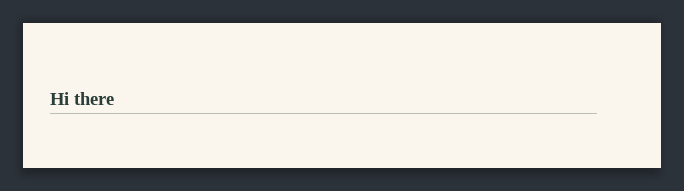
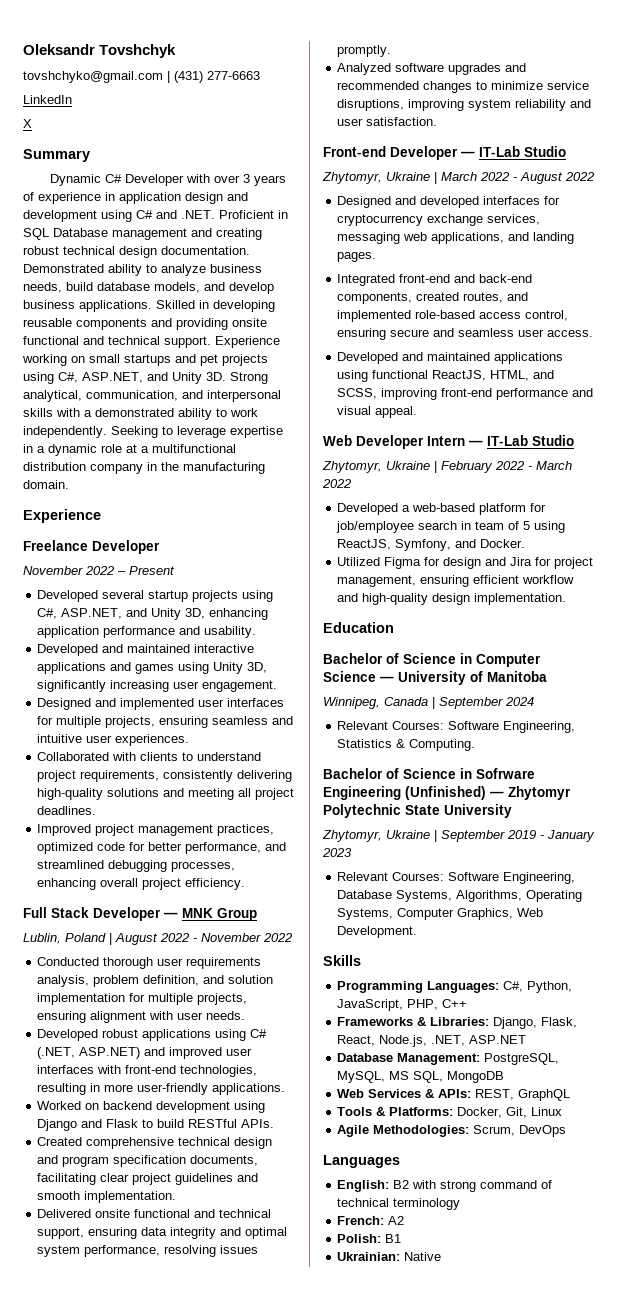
- Hi there
+ Oleksandr Tovshchyk
+ tovshchyko@gmail.com | (431) 277-6663
+ LinkedIn
+ X
+ Summary
+ Dynamic C# Developer with over 3 years of experience in application design and development using C# and .NET. Proficient in SQL Database management and creating robust technical design documentation. Demonstrated ability to analyze business needs, build database models, and develop business applications. Skilled in developing reusable components and providing onsite functional and technical support. Experience working on small startups and pet projects using C#, ASP.NET, and Unity 3D. Strong analytical, communication, and interpersonal skills with a demonstrated ability to work independently. Seeking to leverage expertise in a dynamic role at a multifunctional distribution company in the manufacturing domain.
+ Experience
+ Freelance Developer
+ November 2022 – Present
+ Developed several startup projects using C#, ASP.NET, and Unity 3D, enhancing application performance and usability.
+ Developed and maintained interactive applications and games using Unity 3D, significantly increasing user engagement.
+ Designed and implemented user interfaces for multiple projects, ensuring seamless and intuitive user experiences.
+ Collaborated with clients to understand project requirements, consistently delivering high-quality solutions and meeting all project deadlines.
+ Improved project management practices, optimized code for better performance, and streamlined debugging processes, enhancing overall project efficiency.
+ Full Stack Developer — MNK Group
+ Lublin, Poland | August 2022 - November 2022
+ Conducted thorough user requirements analysis, problem definition, and solution implementation for multiple projects, ensuring alignment with user needs.
+ Developed robust applications using C# (.NET, ASP.NET) and improved user interfaces with front-end technologies, resulting in more user-friendly applications.
+ Worked on backend development using Django and Flask to build RESTful APIs.
+ Created comprehensive technical design and program specification documents, facilitating clear project guidelines and smooth implementation.
+ Delivered onsite functional and technical support, ensuring data integrity and optimal system performance, resolving issues promptly.
+ Analyzed software upgrades and recommended changes to minimize service disruptions, improving system reliability and user satisfaction.
+ Front-end Developer — IT-Lab Studio
+ Zhytomyr, Ukraine | March 2022 - August 2022
+ Designed and developed interfaces for cryptocurrency exchange services, messaging web applications, and landing pages.
+ Integrated front-end and back-end components, created routes, and implemented role-based access control, ensuring secure and seamless user access.
+ Developed and maintained applications using functional ReactJS, HTML, and SCSS, improving front-end performance and visual appeal.
+ Web Developer Intern — IT-Lab Studio
+ Zhytomyr, Ukraine | February 2022 - March 2022
+ Developed a web-based platform for job/employee search in team of 5 using ReactJS, Symfony, and Docker.
+ Utilized Figma for design and Jira for project management, ensuring efficient workflow and high-quality design implementation.
+ Education
+ Bachelor of Science in Computer Science — University of Manitoba
+ Winnipeg, Canada | September 2024
+ Relevant Courses: Software Engineering, Statistics & Computing.
+ Bachelor of Science in Sofrware Engineering (Unfinished) — Zhytomyr Polytechnic State University
+ Zhytomyr, Ukraine | September 2019 - January 2023
+ Relevant Courses: Software Engineering, Database Systems, Algorithms, Operating Systems, Computer Graphics, Web Development.
+ Skills
+ Programming Languages: C#, Python, JavaScript, PHP, C++
+ Frameworks & Libraries: Django, Flask, React, Node.js, .NET, ASP.NET
+ Database Management: PostgreSQL, MySQL, MS SQL, MongoDB
+ Web Services & APIs: REST, GraphQL
+ Tools & Platforms: Docker, Git, Linux
+ Agile Methodologies: Scrum, DevOps
+ Languages
+ English: B2 with strong command of technical terminology
+ French: A2
+ Polish: B1
+ Ukrainian: Native

